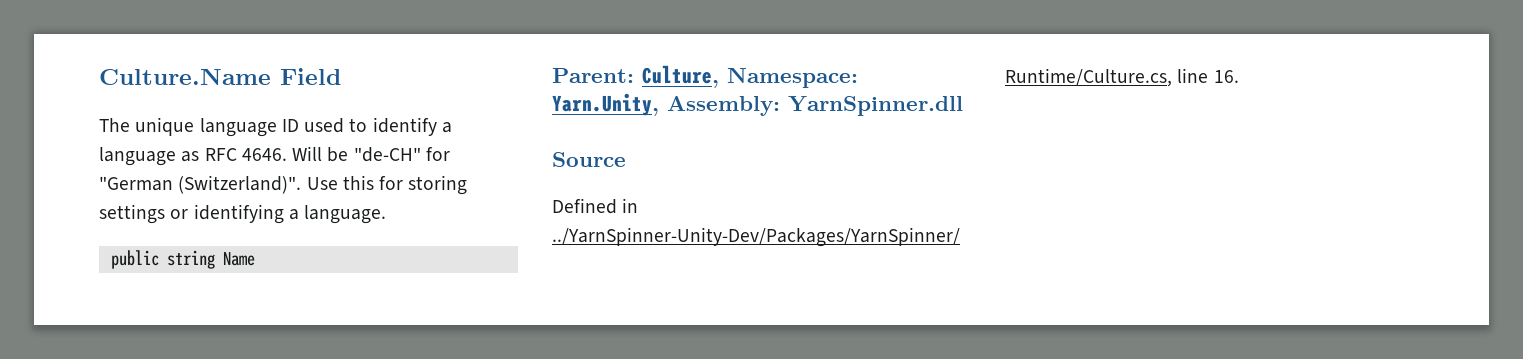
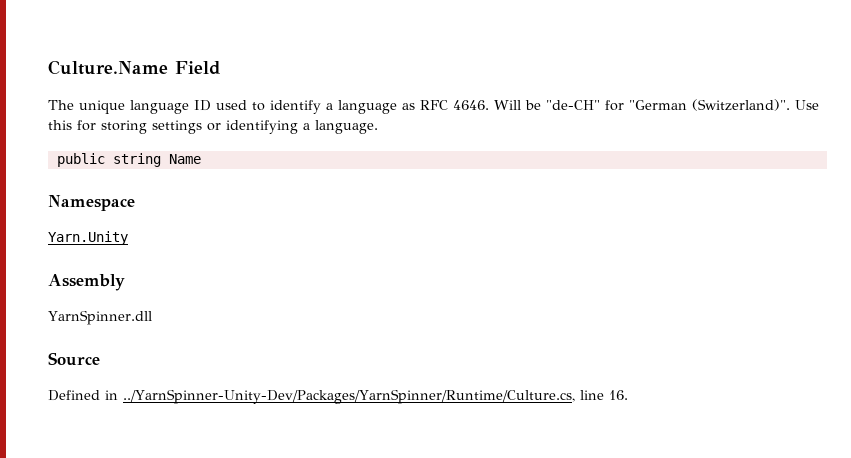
- Parent: Culture, Namespace: Yarn.Unity, Assembly: YarnSpinner.dll
+ Namespace
+ Yarn.Unity
+ Assembly
+ YarnSpinner.dll

